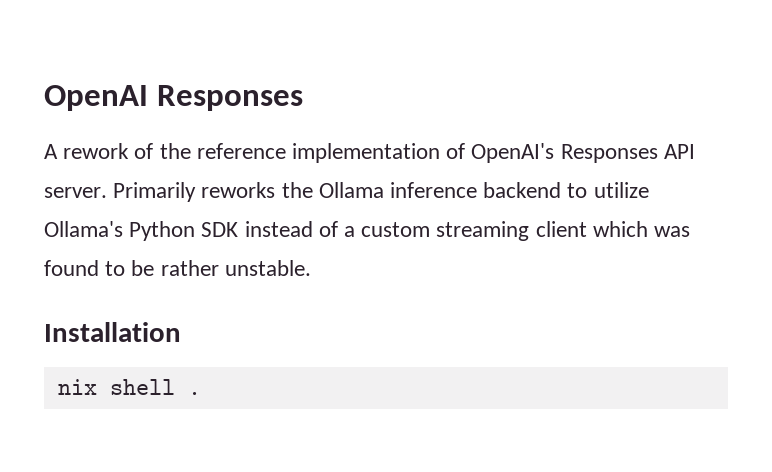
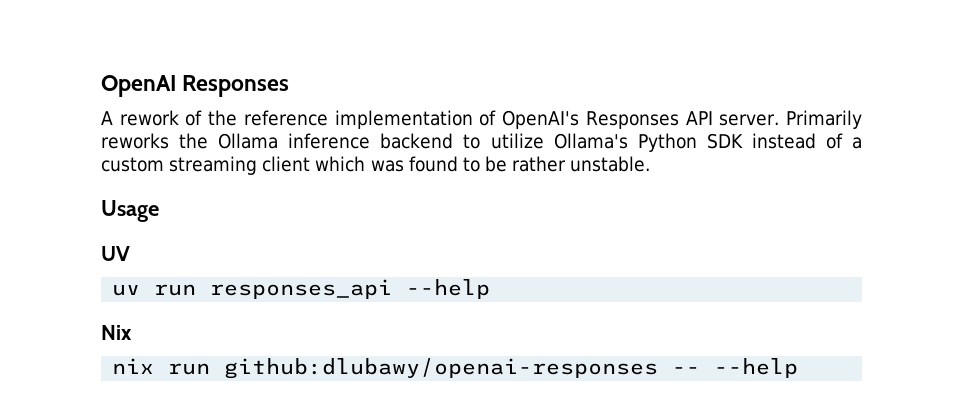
- Installation
- nix shell .
+ Usage
+ UV
+ uv run responses_api --help
+ Nix
+ nix run github:dlubawy/openai-responses -- --help

